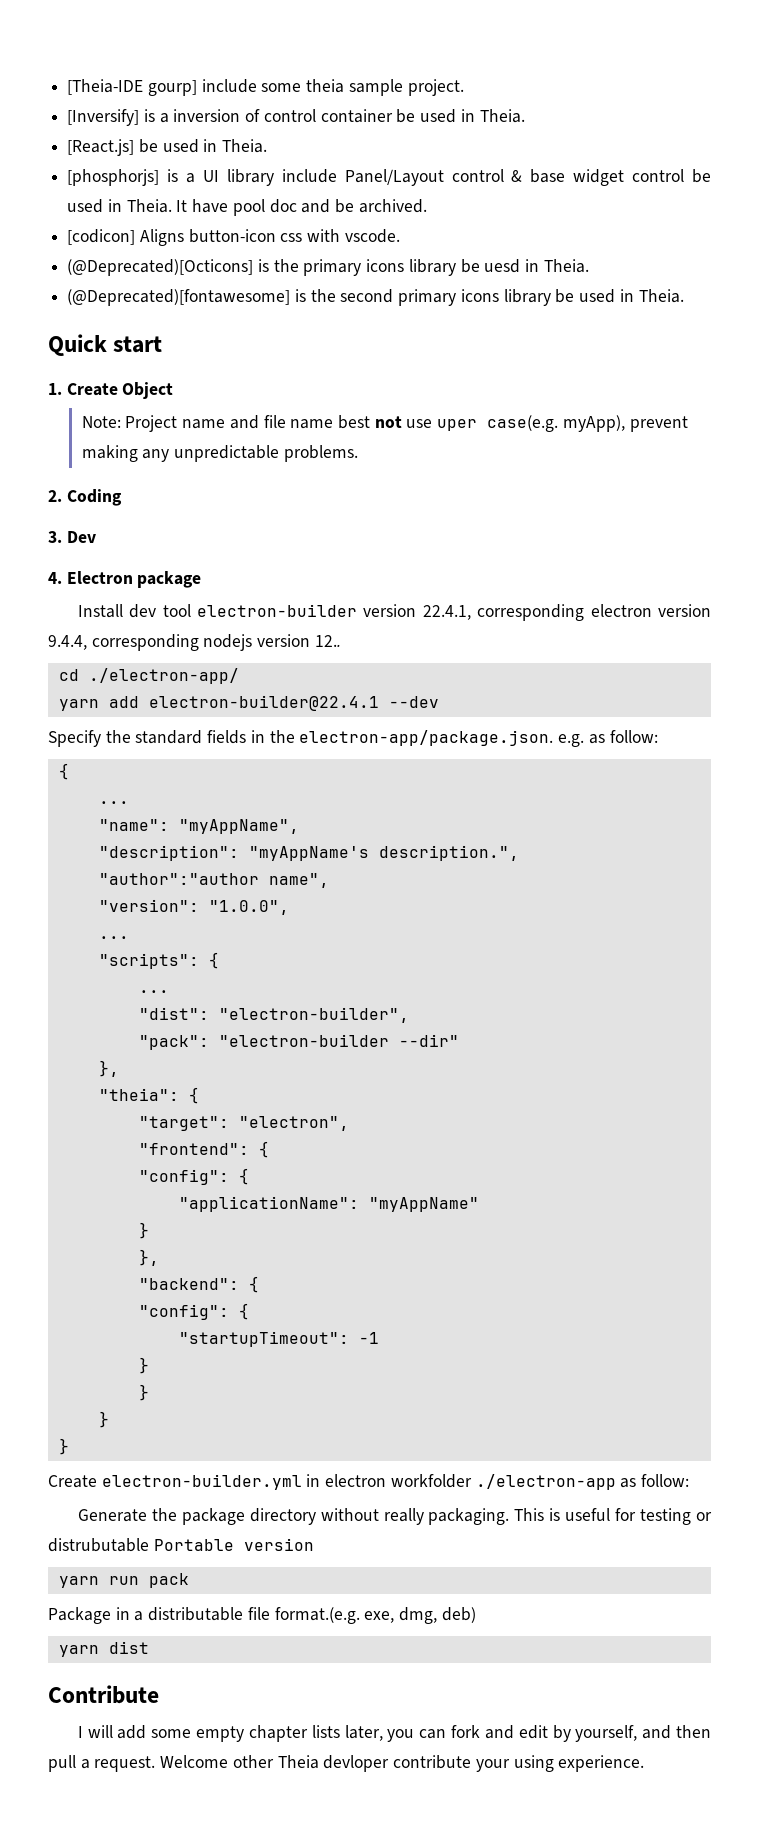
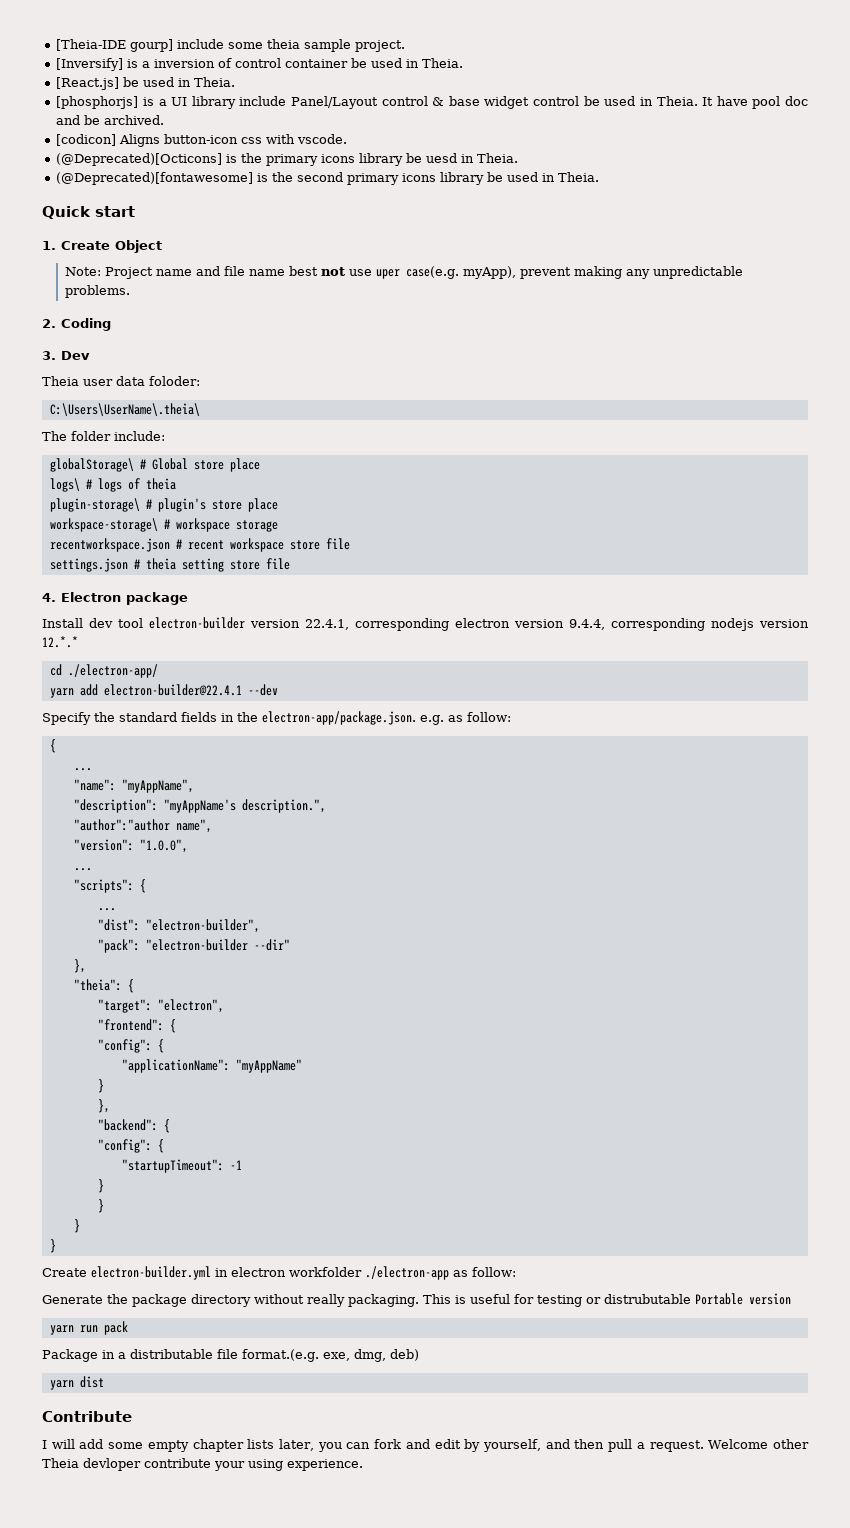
+ Theia user data foloder:
+ C:\Users\UserName\.theia\
+ The folder include:
+ globalStorage\ # Global store place
+ logs\ # logs of theia
+ plugin-storage\ # plugin's store place
+ workspace-storage\ # workspace storage
+ recentworkspace.json # recent workspace store file
+ settings.json # theia setting store file
- Install dev tool electron-builder version 22.4.1, corresponding electron version 9.4.4, corresponding nodejs version 12..
+ Install dev tool electron-builder version 22.4.1, corresponding electron version 9.4.4, corresponding nodejs version 12.*.*

